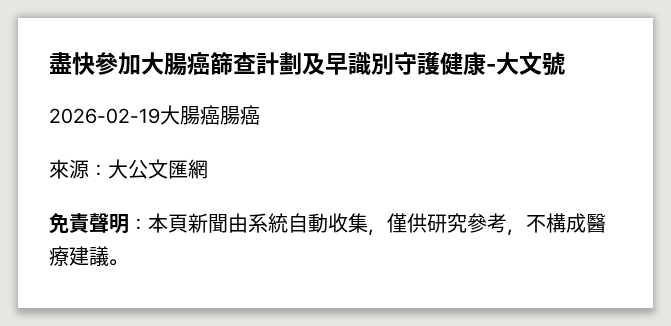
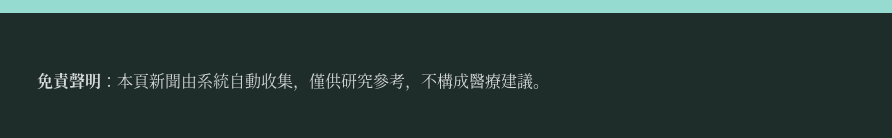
- 盡快參加大腸癌篩查計劃及早識別守護健康-大文號
- 2026-02-19大腸癌腸癌
- 來源：大公文匯網

